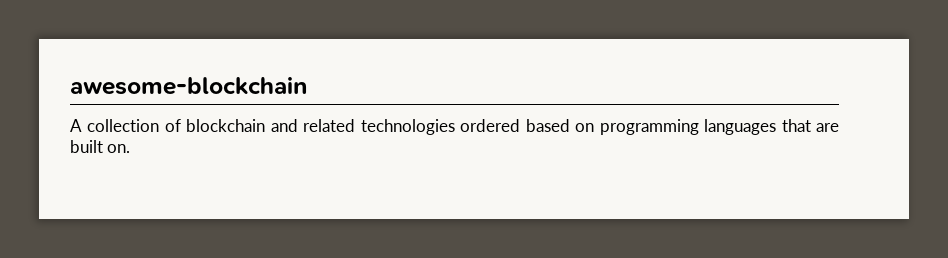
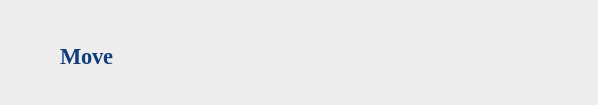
- awesome-blockchain
- A collection of blockchain and related technologies ordered based on programming languages that are built on.
+ Move

